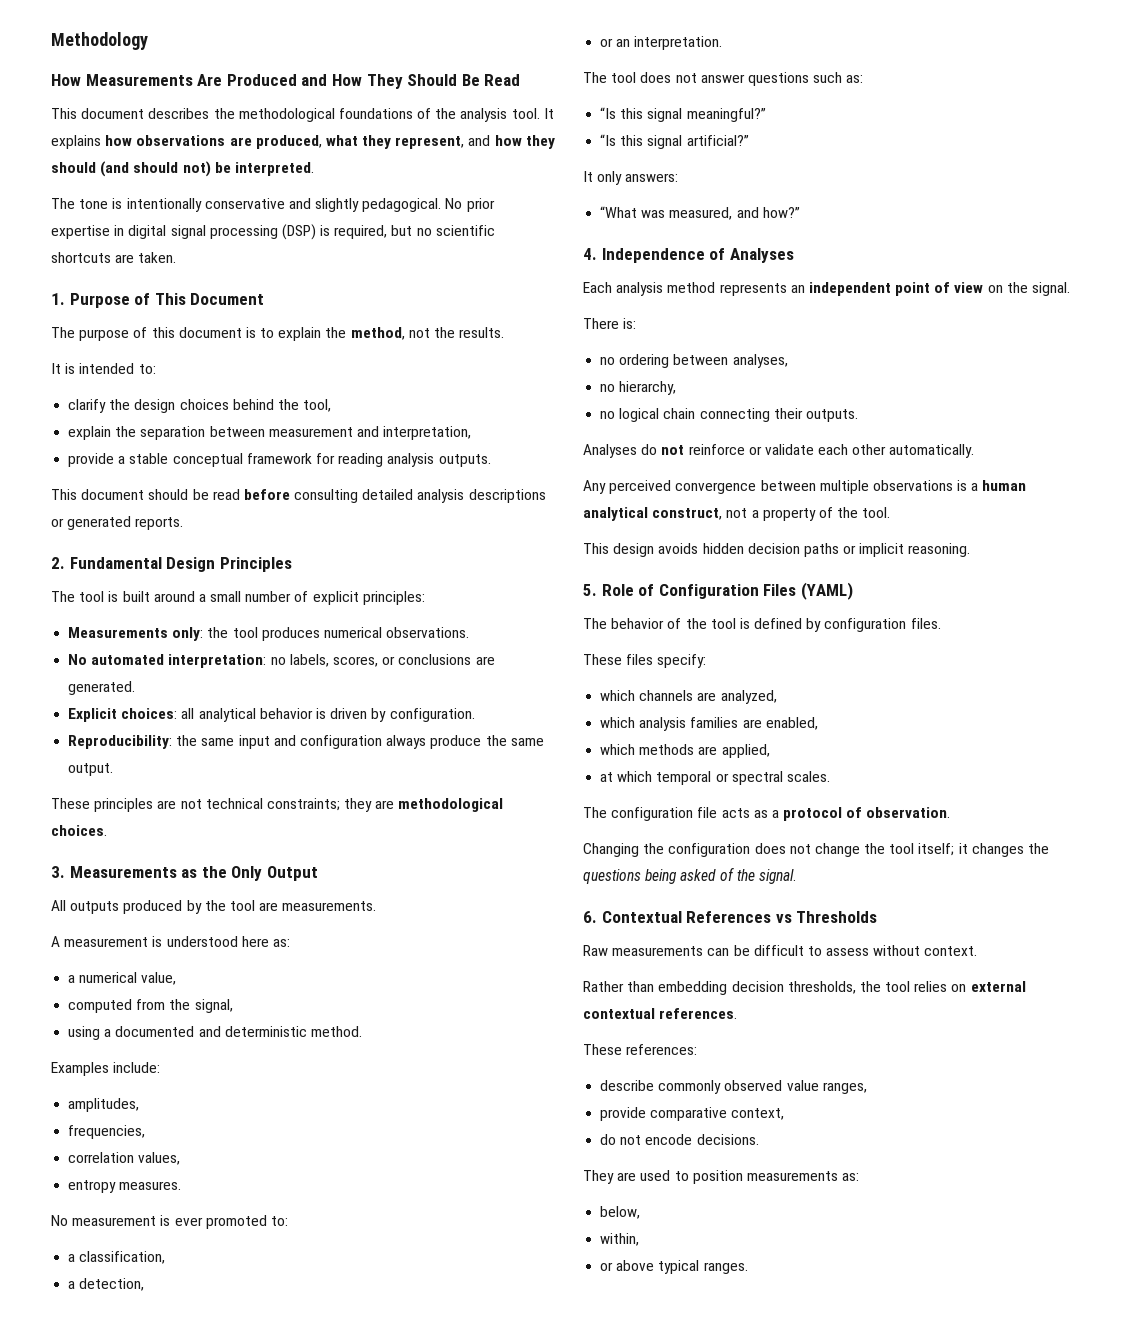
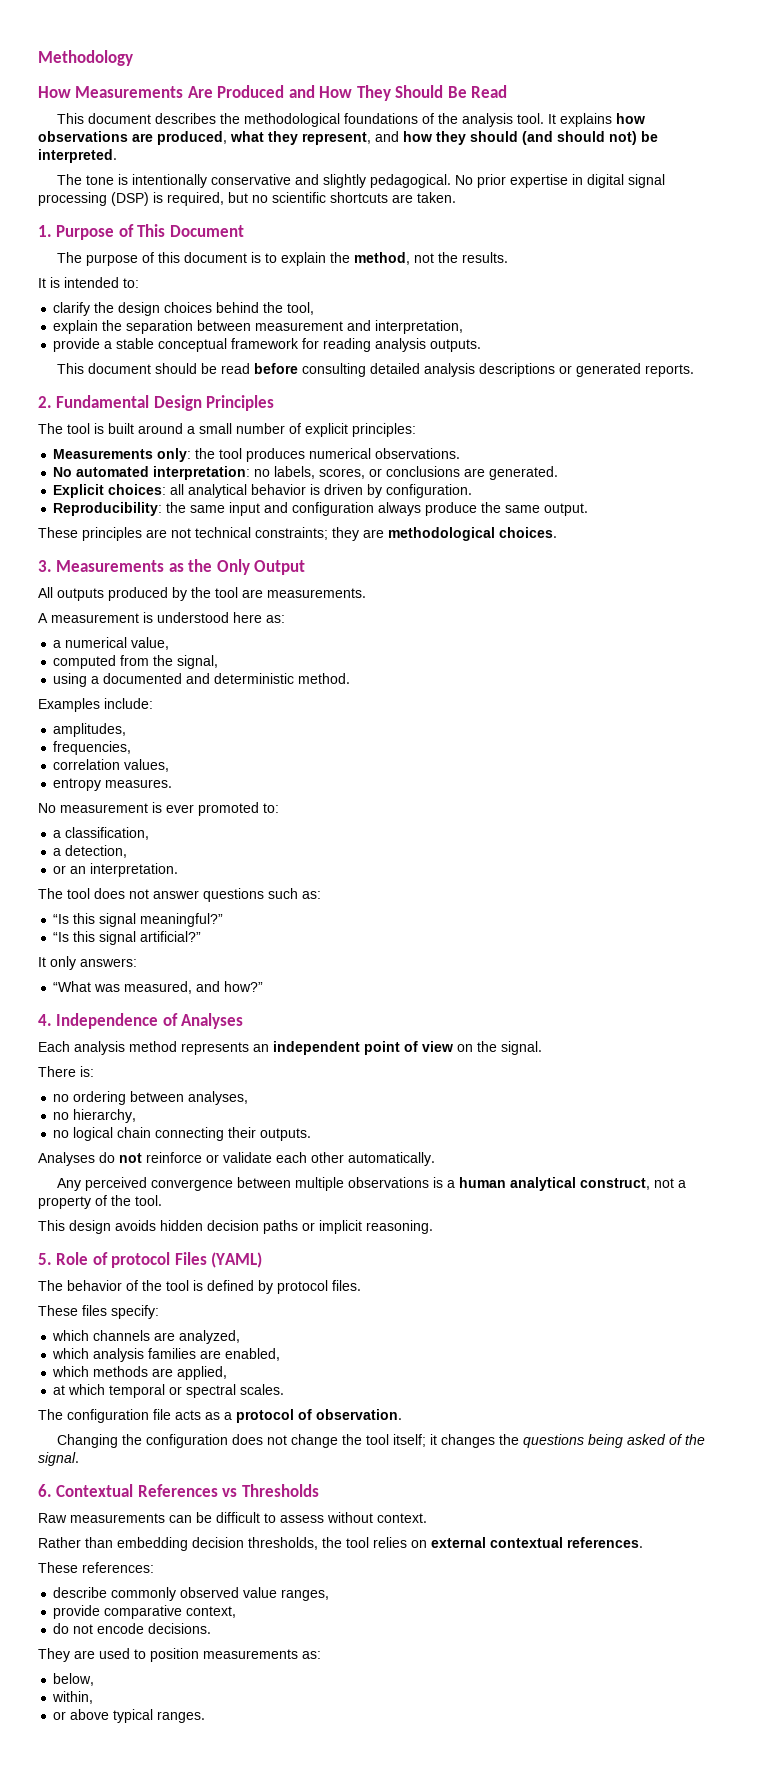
- 5. Role of Configuration Files (YAML)
+ 5. Role of protocol Files (YAML)
- The behavior of the tool is defined by configuration files.
+ The behavior of the tool is defined by protocol files.

